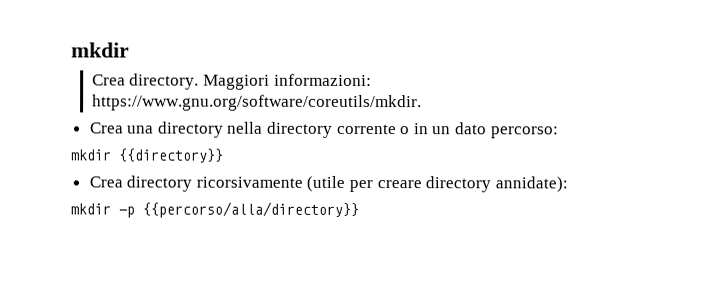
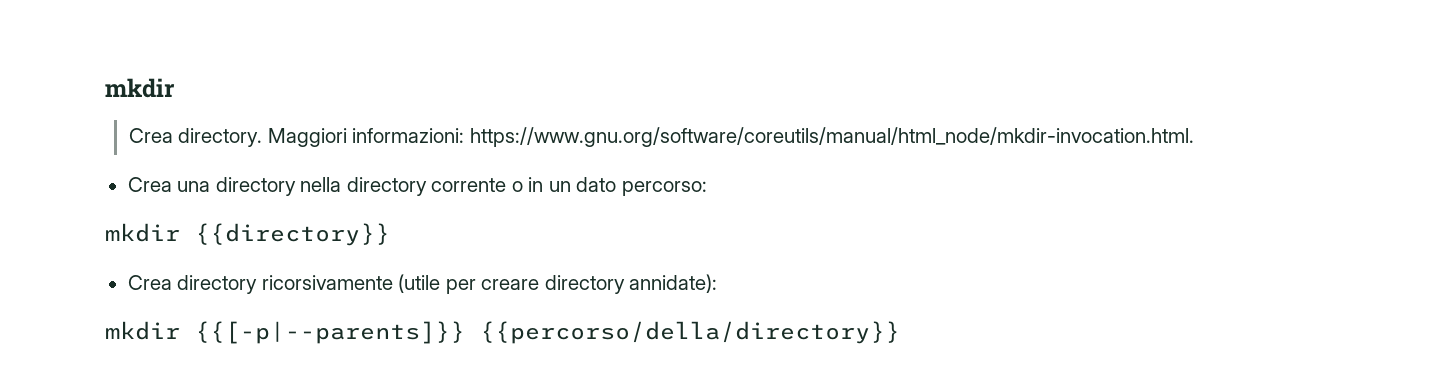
- Maggiori informazioni: https://www.gnu.org/software/coreutils/mkdir.
+ Maggiori informazioni: https://www.gnu.org/software/coreutils/manual/html_node/mkdir-invocation.html.
- mkdir -p {{percorso/alla/directory}}
+ mkdir {{[-p|--parents]}} {{percorso/della/directory}}

